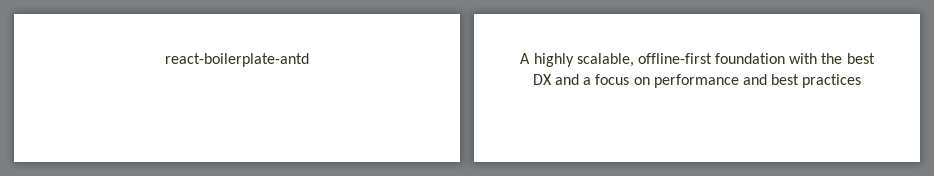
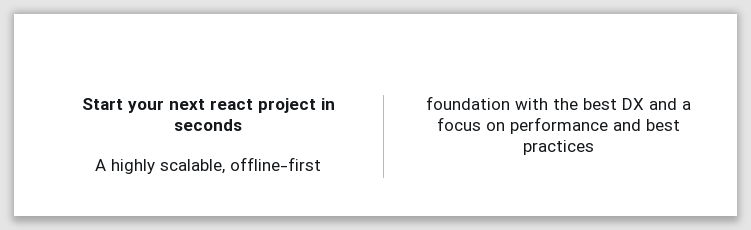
- react-boilerplate-antd
+ Start your next react project in seconds

